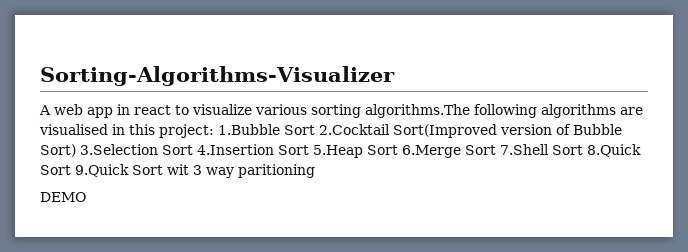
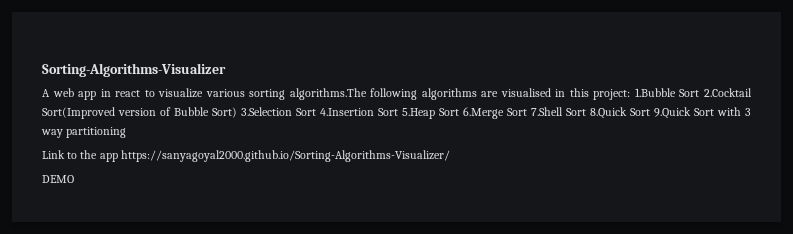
- A web app in react to visualize various sorting algorithms.The following algorithms are visualised in this project: 1.Bubble Sort 2.Cocktail Sort(Improved version of Bubble Sort) 3.Selection Sort 4.Insertion Sort 5.Heap Sort 6.Merge Sort 7.Shell Sort 8.Quick Sort 9.Quick Sort wit 3 way paritioning
+ A web app in react to visualize various sorting algorithms.The following algorithms are visualised in this project: 1.Bubble Sort 2.Cocktail Sort(Improved version of Bubble Sort) 3.Selection Sort 4.Insertion Sort 5.Heap Sort 6.Merge Sort 7.Shell Sort 8.Quick Sort 9.Quick Sort with 3 way partitioning
+ Link to the app https://sanyagoyal2000.github.io/Sorting-Algorithms-Visualizer/

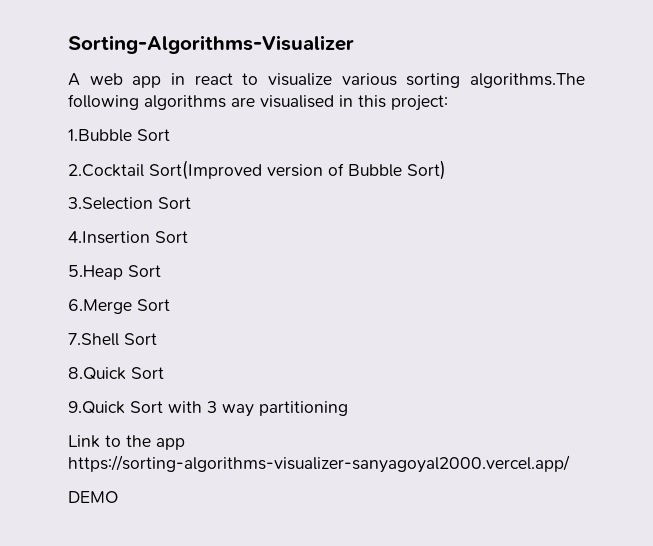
- A web app in react to visualize various sorting algorithms.The following algorithms are visualised in this project: 1.Bubble Sort 2.Cocktail Sort(Improved version of Bubble Sort) 3.Selection Sort 4.Insertion Sort 5.Heap Sort 6.Merge Sort 7.Shell Sort 8.Quick Sort 9.Quick Sort with 3 way partitioning
+ A web app in react to visualize various sorting algorithms.The following algorithms are visualised in this project:
+ 1.Bubble Sort
+ 2.Cocktail Sort(Improved version of Bubble Sort)
+ 3.Selection Sort
+ 4.Insertion Sort
+ 5.Heap Sort
+ 6.Merge Sort
+ 7.Shell Sort
+ 8.Quick Sort
+ 9.Quick Sort with 3 way partitioning
- Link to the app https://sanyagoyal2000.github.io/Sorting-Algorithms-Visualizer/
+ Link to the app https://sorting-algorithms-visualizer-sanyagoyal2000.vercel.app/

